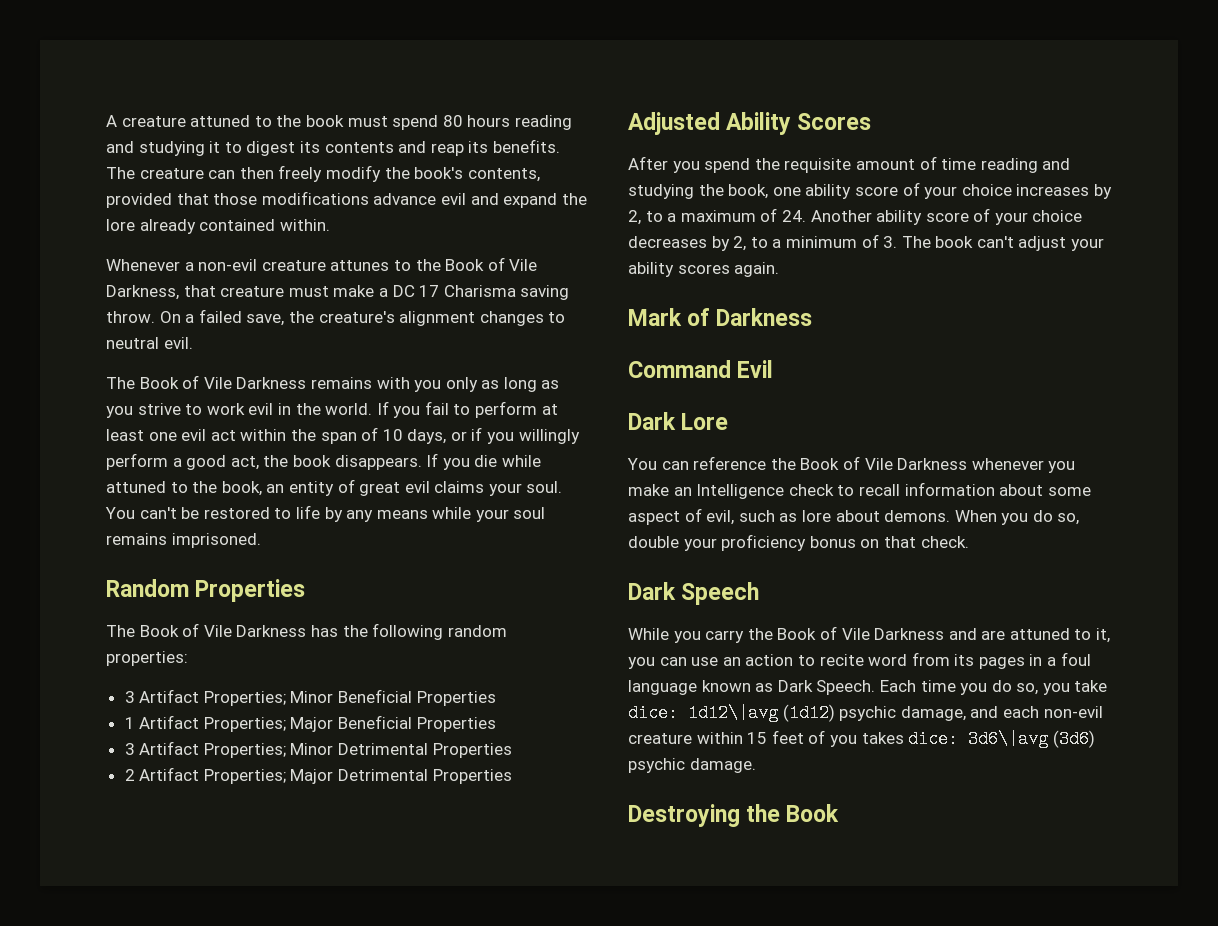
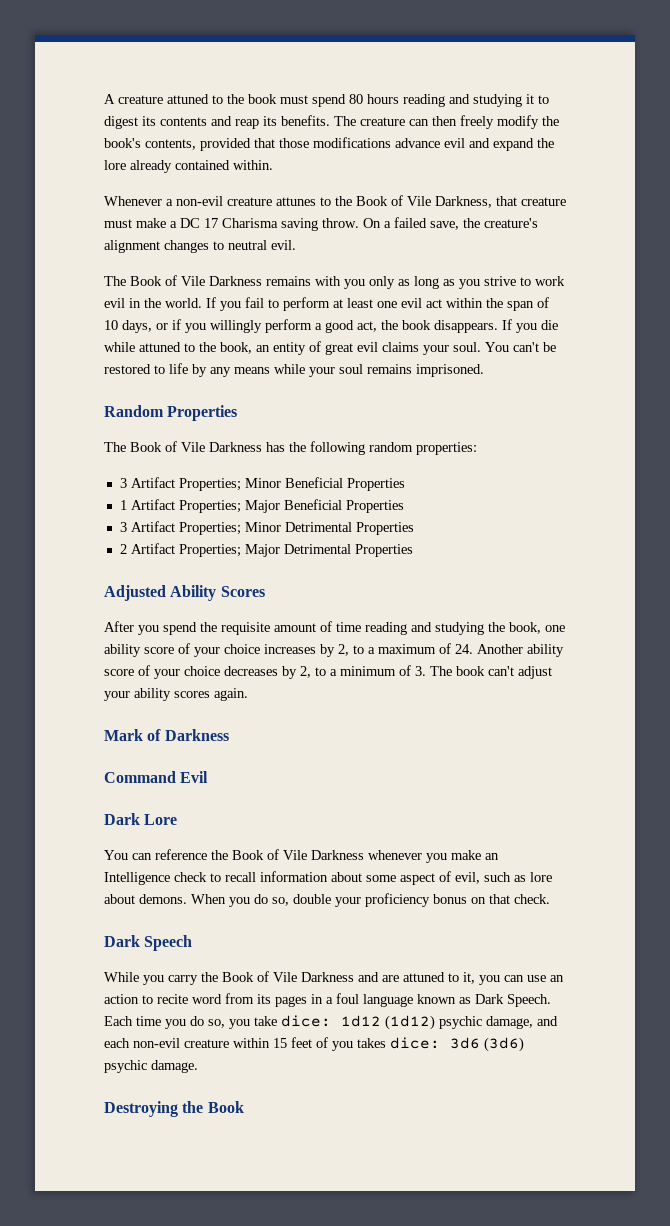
- Each time you do so, you take dice: 1d12\|avg (1d12) psychic damage, and each non-evil creature within 15 feet of you takes dice: 3d6\|avg (3d6) psychic damage.
+ Each time you do so, you take dice: 1d12 (1d12) psychic damage, and each non-evil creature within 15 feet of you takes dice: 3d6 (3d6) psychic damage.

